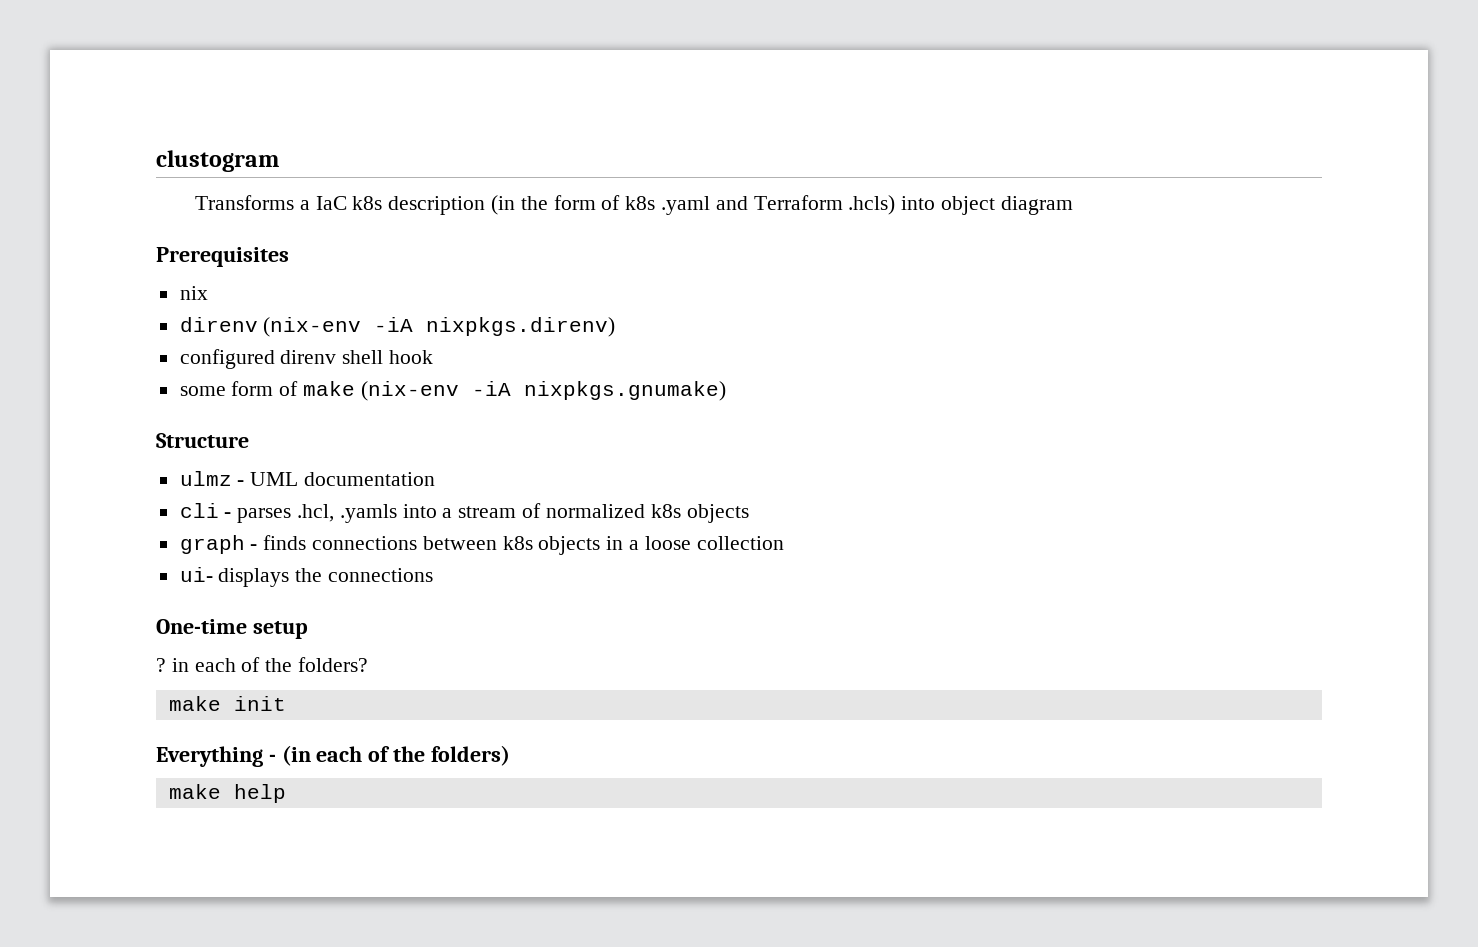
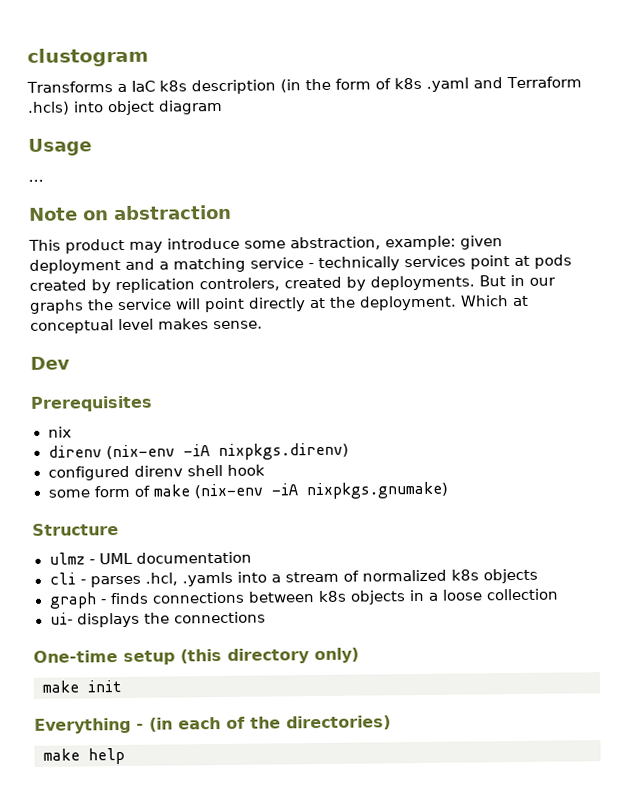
+ Usage
+ ...
+ Note on abstraction
+ This product may introduce some abstraction, example: given deployment and a matching service - technically services point at pods created by replication controlers, created by deployments. But in our graphs the service will point directly at the deployment. Which at conceptual level makes sense.
+ Dev
- One-time setup
- ? in each of the folders?
+ One-time setup (this directory only)
- Everything - (in each of the folders)
+ Everything - (in each of the directories)

